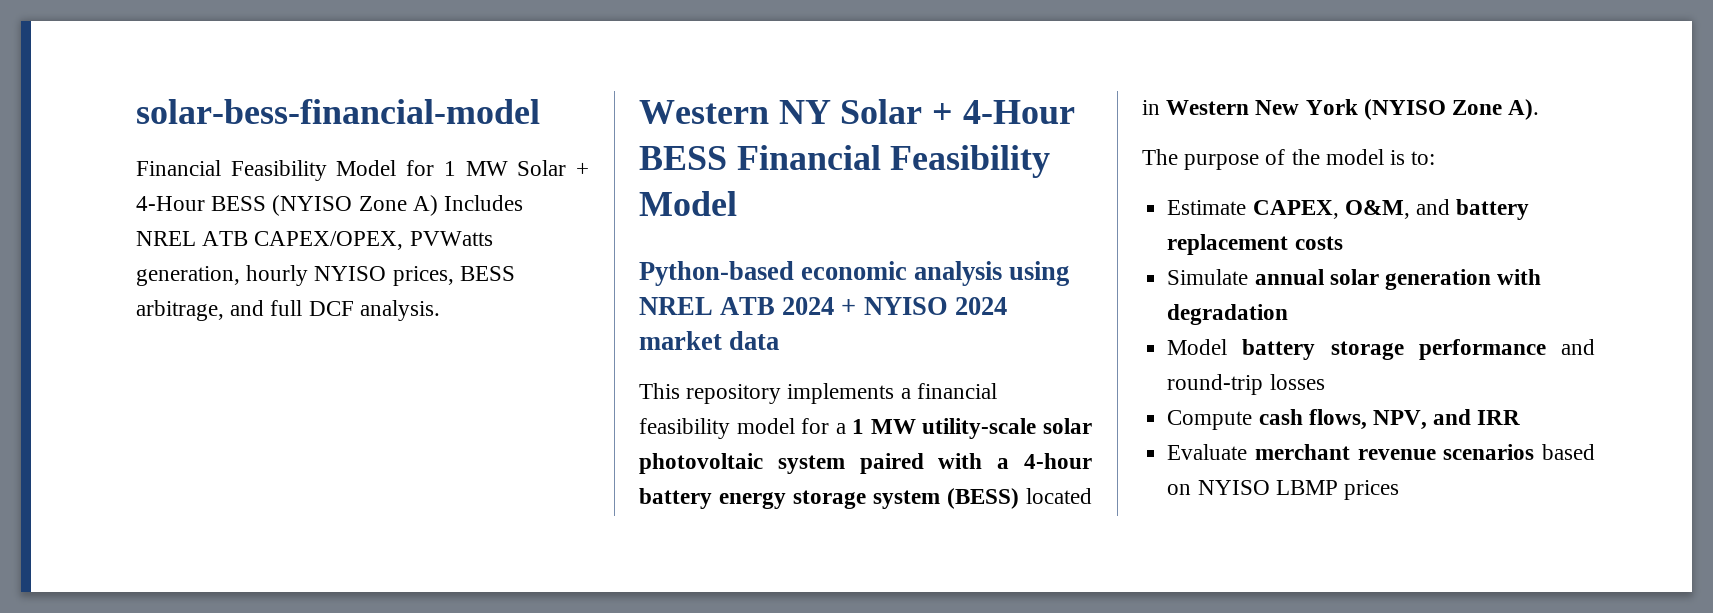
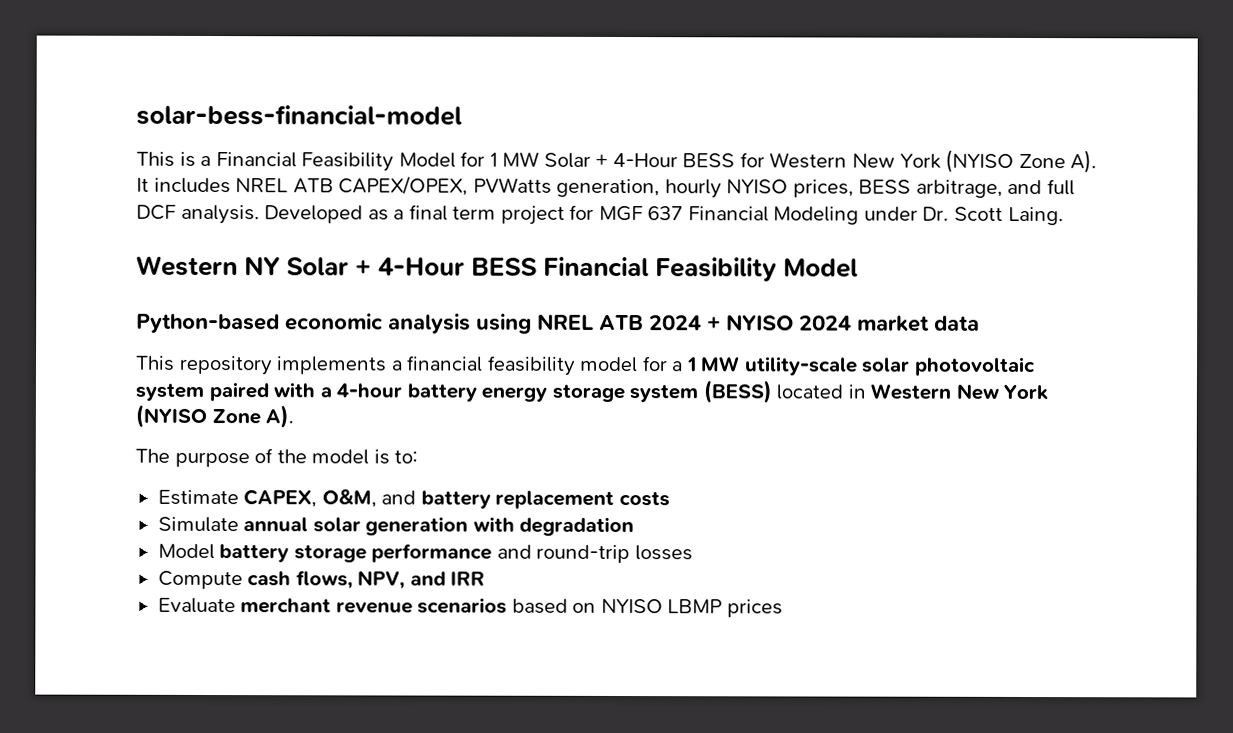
- Financial Feasibility Model for 1 MW Solar + 4-Hour BESS (NYISO Zone A) Includes NREL ATB CAPEX/OPEX, PVWatts generation, hourly NYISO prices, BESS arbitrage, and full DCF analysis.
+ This is a Financial Feasibility Model for 1 MW Solar + 4-Hour BESS for Western New York (NYISO Zone A). It includes NREL ATB CAPEX/OPEX, PVWatts generation, hourly NYISO prices, BESS arbitrage, and full DCF analysis. Developed as a final term project for MGF 637 Financial Modeling under Dr. Scott Laing.

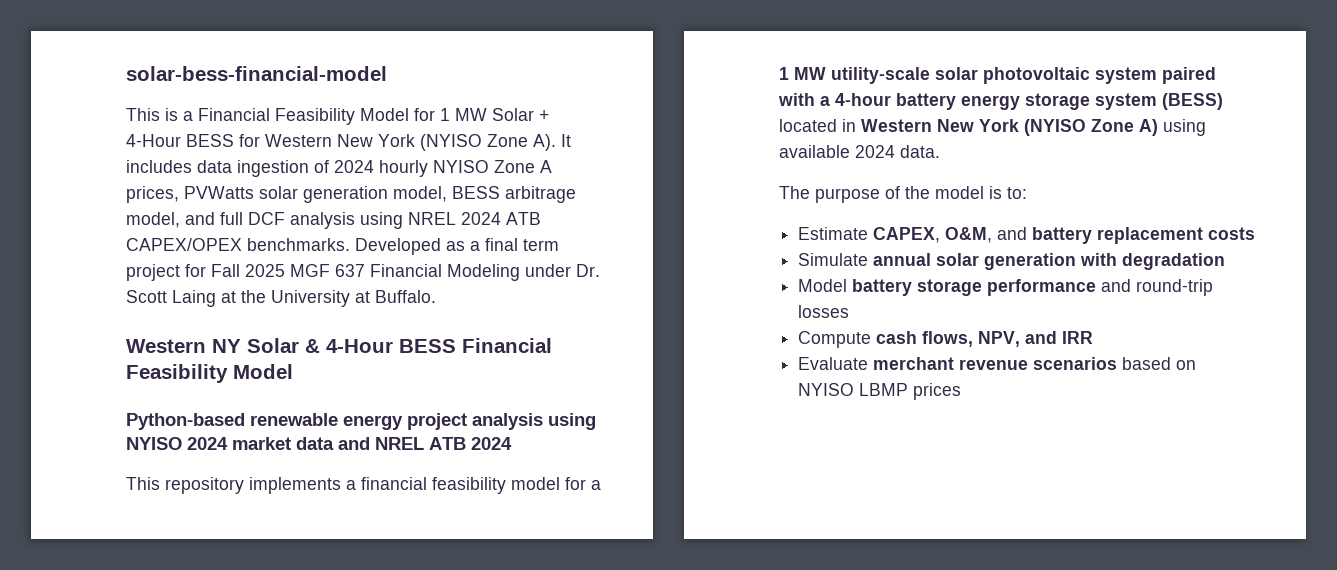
- This is a Financial Feasibility Model for 1 MW Solar + 4-Hour BESS for Western New York (NYISO Zone A). It includes NREL ATB CAPEX/OPEX, PVWatts generation, hourly NYISO prices, BESS arbitrage, and full DCF analysis.
+ This is a Financial Feasibility Model for 1 MW Solar + 4-Hour BESS for Western New York (NYISO Zone A). It includes data ingestion of 2024 hourly NYISO Zone A prices, PVWatts solar generation model, BESS arbitrage model, and full DCF analysis using NREL 2024 ATB CAPEX/OPEX benchmarks.
- Developed as a final term project for MGF 637 Financial Modeling under Dr. Scott Laing.
+ Developed as a final term project for Fall 2025 MGF 637 Financial Modeling under Dr. Scott Laing at the University at Buffalo.
- Western NY Solar + 4-Hour BESS Financial Feasibility Model
+ Western NY Solar & 4-Hour BESS Financial Feasibility Model
- Python-based economic analysis using NREL ATB 2024 + NYISO 2024 market data
+ Python-based renewable energy project analysis using NYISO 2024 market data and NREL ATB 2024
- This repository implements a financial feasibility model for a 1 MW utility-scale solar photovoltaic system paired with a 4-hour battery energy storage system (BESS) located in Western New York (NYISO Zone A).
+ This repository implements a financial feasibility model for a 1 MW utility-scale solar photovoltaic system paired with a 4-hour battery energy storage system (BESS) located in Western New York (NYISO Zone A) using available 2024 data.

